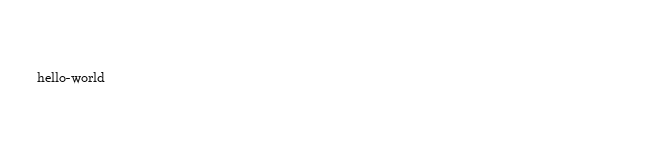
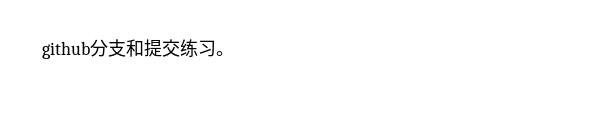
- hello-world
+ github分支和提交练习。

